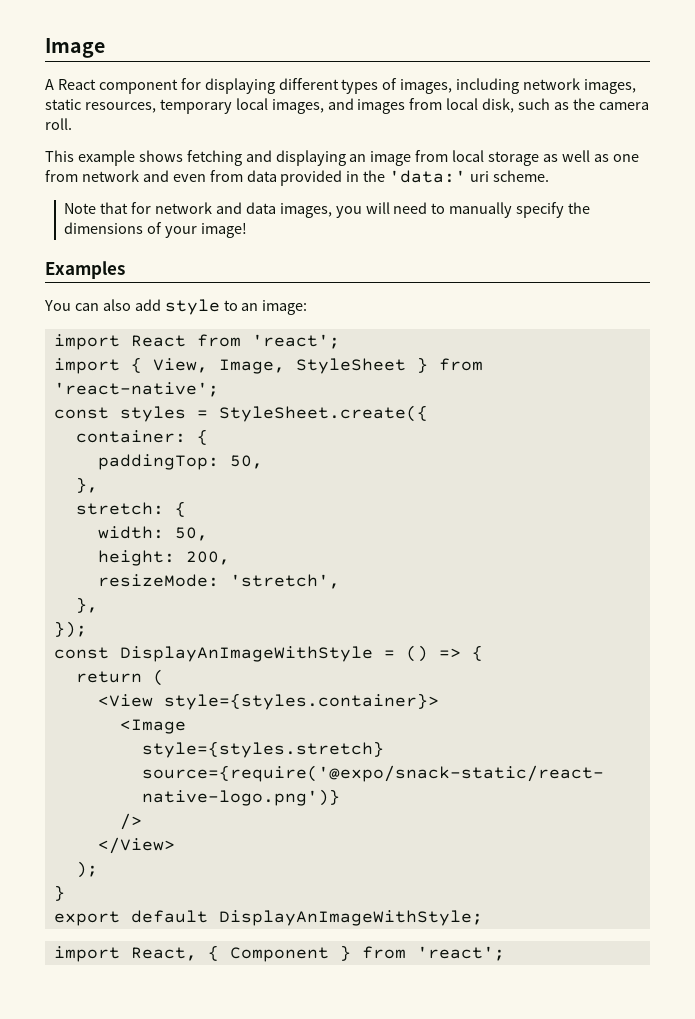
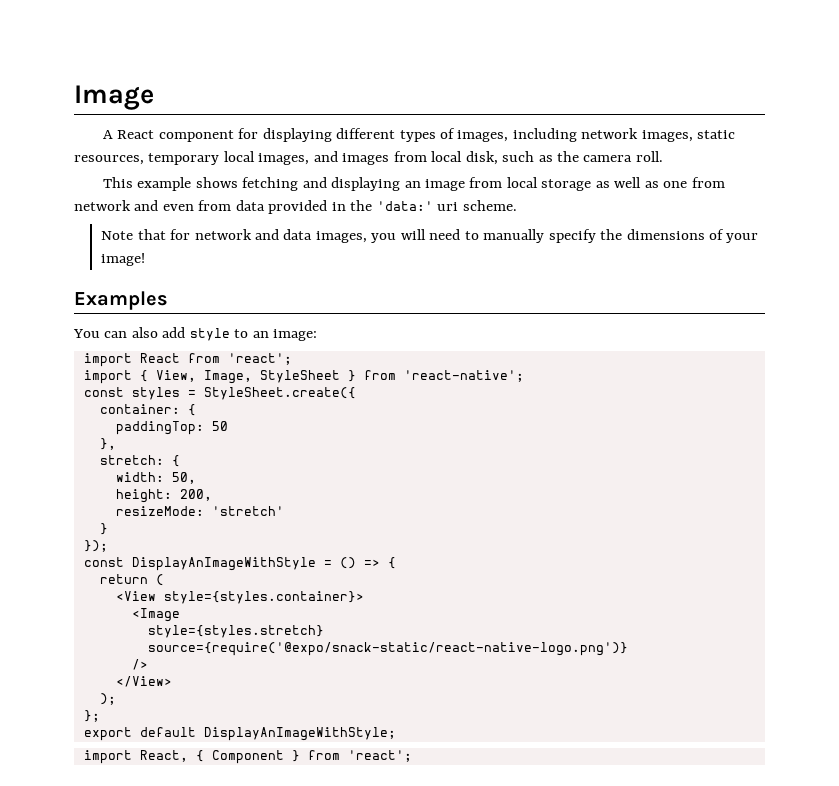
- paddingTop: 50,
+ paddingTop: 50
- resizeMode: 'stretch',
- },
+ resizeMode: 'stretch'
+ }
  );
- }
+ };

